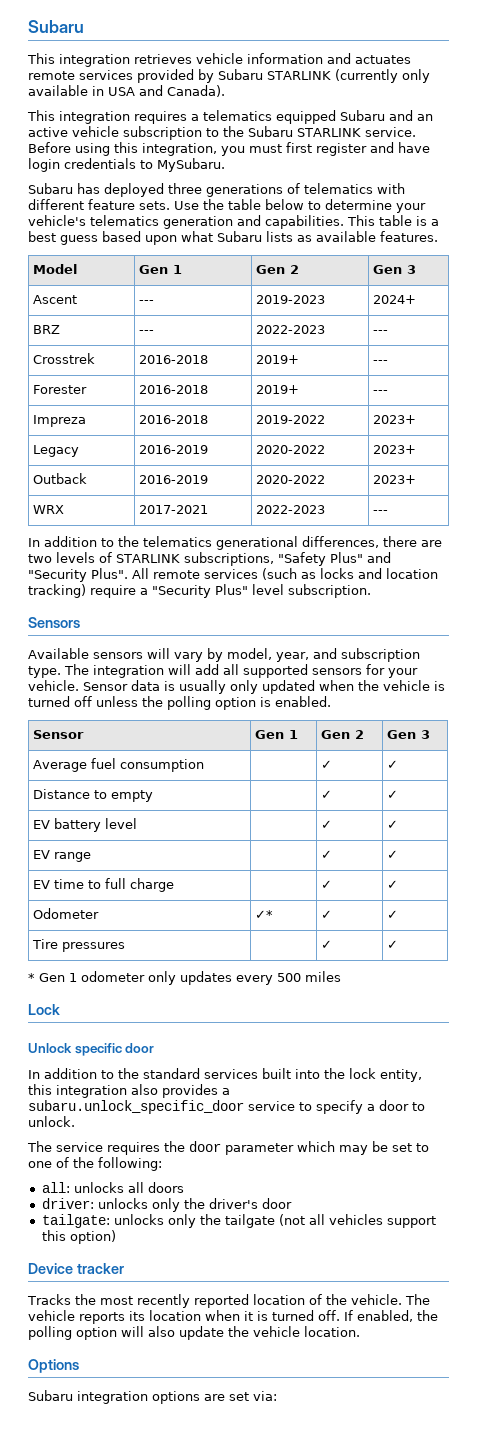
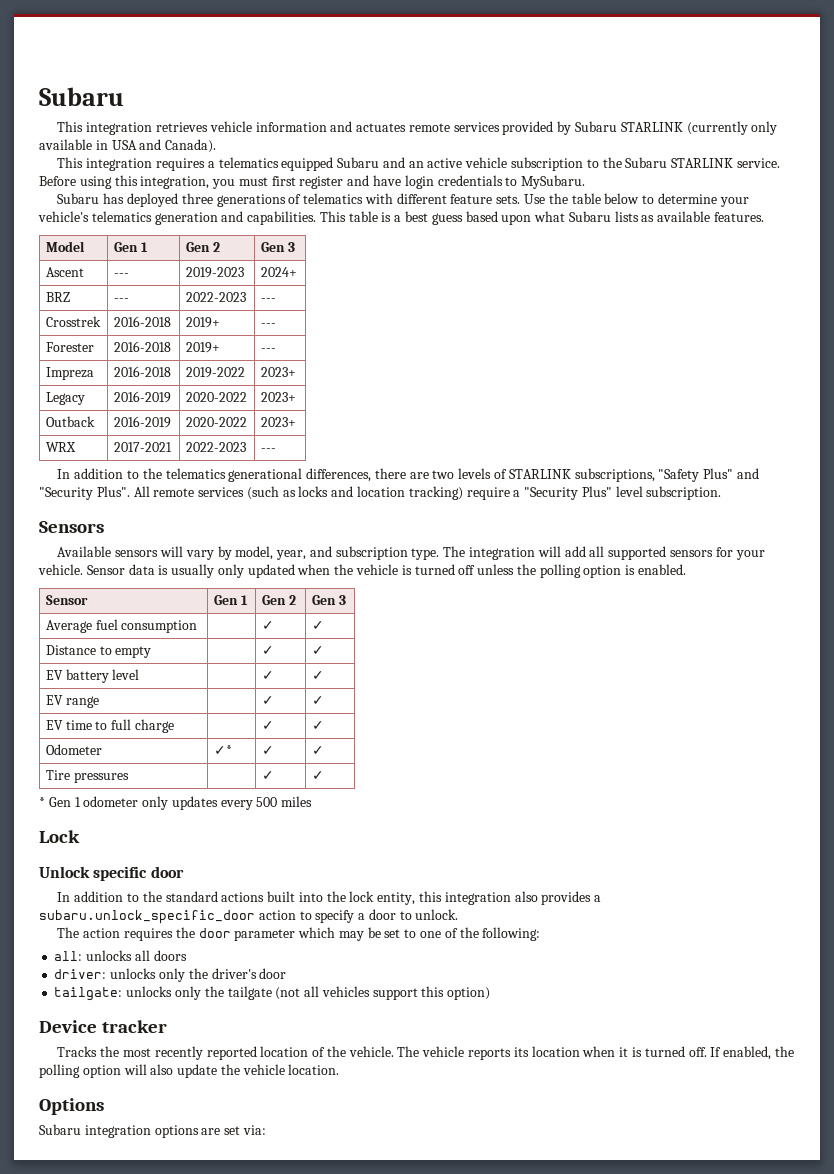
- In addition to the standard services built into the lock entity, this integration also provides a subaru.unlock_specific_door service to specify a door to unlock.
+ In addition to the standard actions built into the lock entity, this integration also provides a subaru.unlock_specific_door action to specify a door to unlock.
- The service requires the door parameter which may be set to one of the following:
+ The action requires the door parameter which may be set to one of the following:

